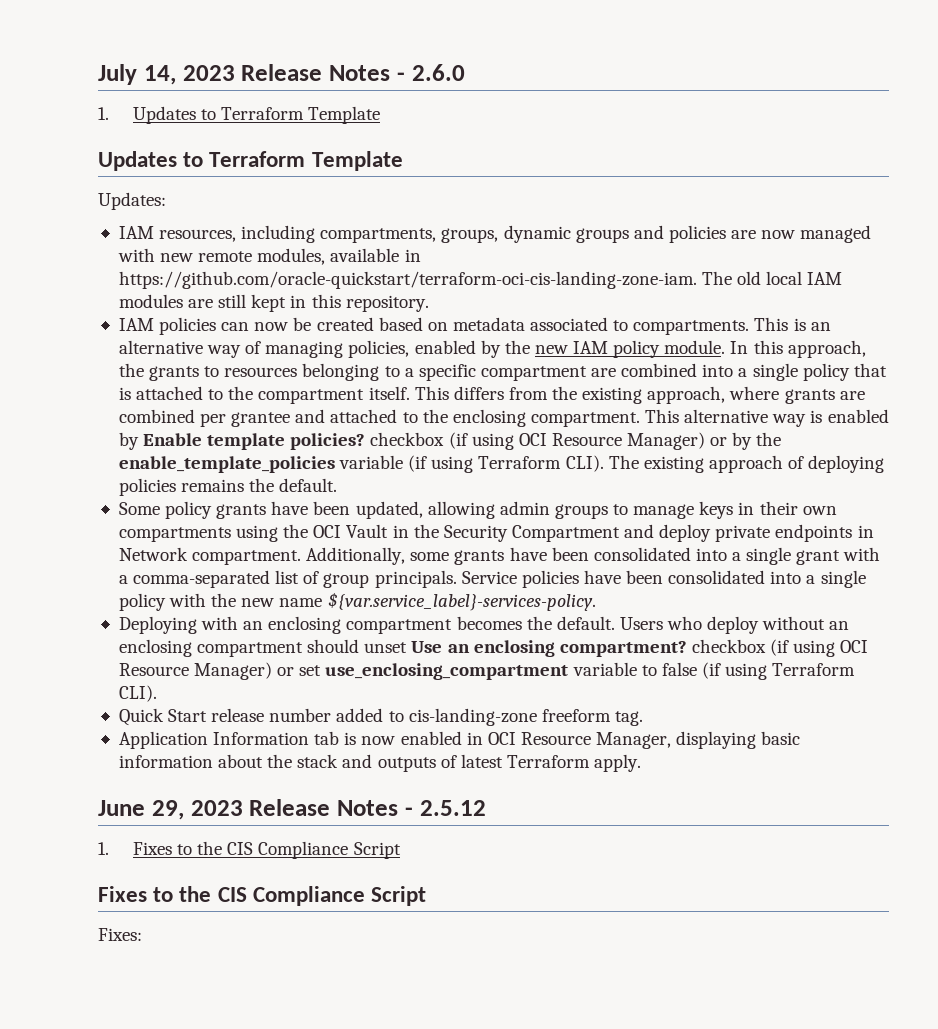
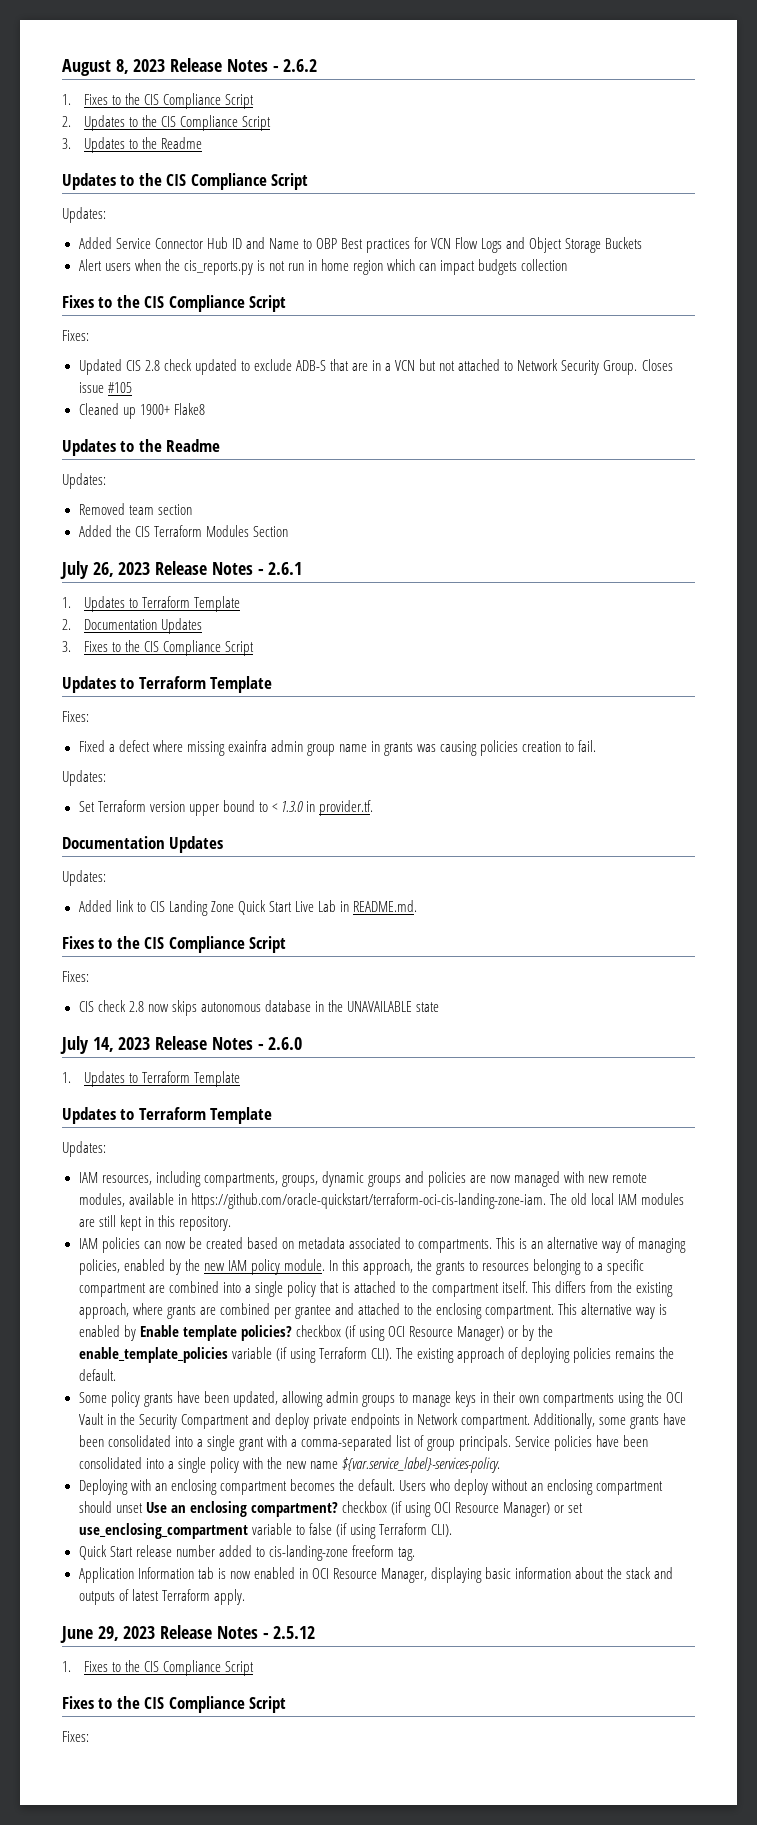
+ August 8, 2023 Release Notes - 2.6.2
+ 1. Fixes to the CIS Compliance Script
+ 2. Updates to the CIS Compliance Script
+ 3. Updates to the Readme
+ Updates to the CIS Compliance Script
+ Updates:
+ Added Service Connector Hub ID and Name to OBP Best practices for VCN Flow Logs and Object Storage Buckets
+ Alert users when the cis_reports.py is not run in home region which can impact budgets collection
+ Fixes to the CIS Compliance Script
+ Fixes:
+ Updated CIS 2.8 check updated to exclude ADB-S that are in a VCN but not attached to Network Security Group. Closes issue #105
+ Cleaned up 1900+ Flake8
+ Updates to the Readme
+ Updates:
+ Removed team section
+ Added the CIS Terraform Modules Section
+ July 26, 2023 Release Notes - 2.6.1
+ 1. Updates to Terraform Template
+ 2. Documentation Updates
+ 3. Fixes to the CIS Compliance Script
+ Updates to Terraform Template
+ Fixes:
+ Fixed a defect where missing exainfra admin group name in grants was causing policies creation to fail.
+ Updates:
+ Set Terraform version upper bound to < 1.3.0 in provider.tf.
+ Documentation Updates
+ Updates:
+ Added link to CIS Landing Zone Quick Start Live Lab in README.md.
+ Fixes to the CIS Compliance Script
+ Fixes:
+ CIS check 2.8 now skips autonomous database in the UNAVAILABLE state

